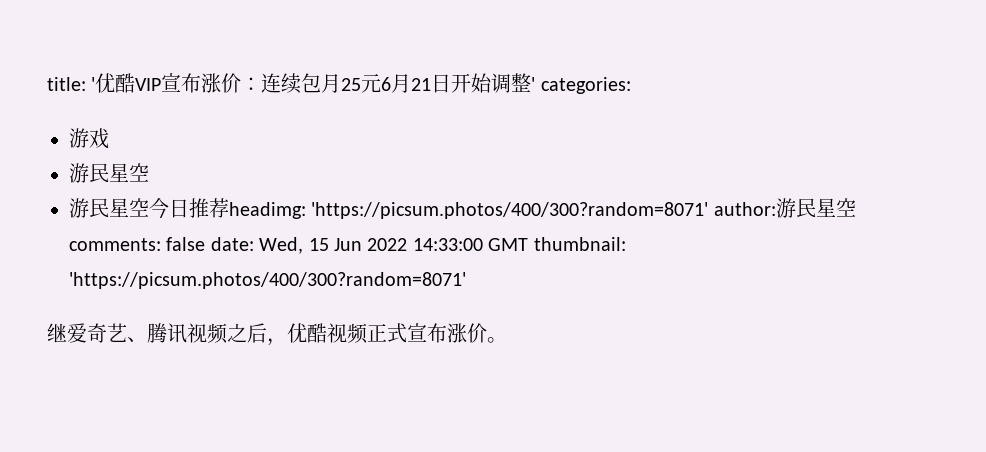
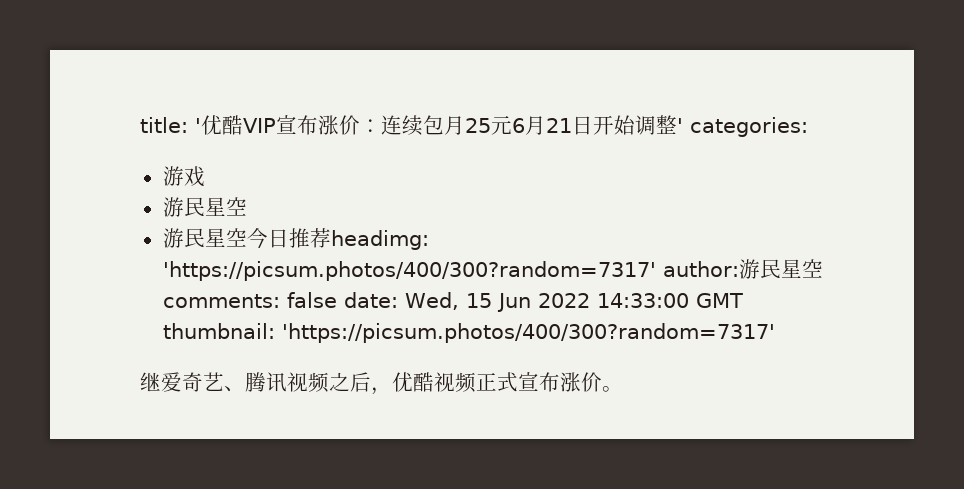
- 游民星空今日推荐headimg: 'https://picsum.photos/400/300?random=8071' author:游民星空comments: false date: Wed, 15 Jun 2022 14:33:00 GMT thumbnail: 'https://picsum.photos/400/300?random=8071'
+ 游民星空今日推荐headimg: 'https://picsum.photos/400/300?random=7317' author:游民星空comments: false date: Wed, 15 Jun 2022 14:33:00 GMT thumbnail: 'https://picsum.photos/400/300?random=7317'

